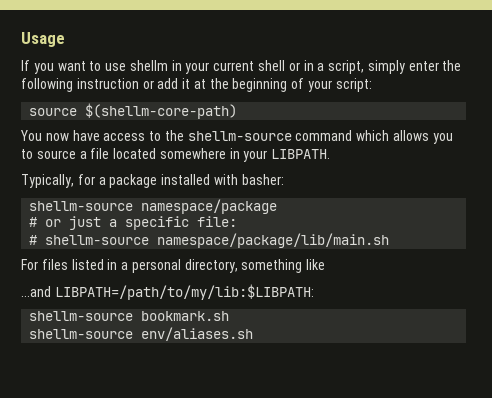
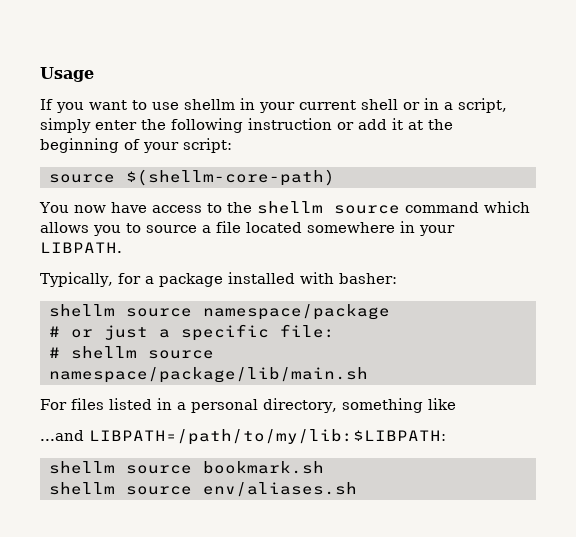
- You now have access to the shellm-source command which allows you to source a file located somewhere in your LIBPATH.
+ You now have access to the shellm source command which allows you to source a file located somewhere in your LIBPATH.
- shellm-source namespace/package
+ shellm source namespace/package
- # shellm-source namespace/package/lib/main.sh
+ # shellm source namespace/package/lib/main.sh
- shellm-source bookmark.sh
+ shellm source bookmark.sh
- shellm-source env/aliases.sh
+ shellm source env/aliases.sh

